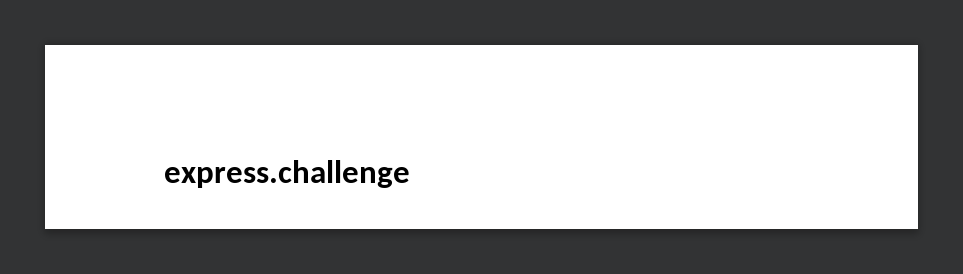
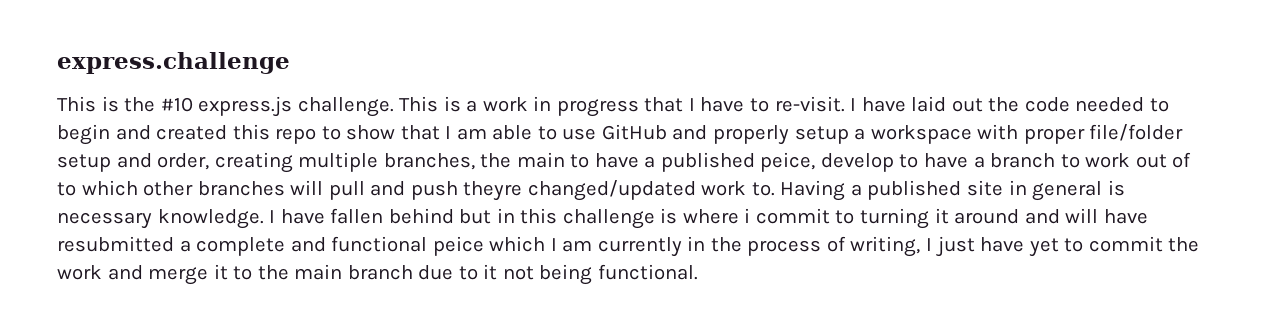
+ This is the #10 express.js challenge. This is a work in progress that I have to re-visit. I have laid out the code needed to begin and created this repo to show that I am able to use GitHub and properly setup a workspace with proper file/folder setup and order, creating multiple branches, the main to have a published peice, develop to have a branch to work out of to which other branches will pull and push theyre changed/updated work to. Having a published site in general is necessary knowledge. I have fallen behind but in this challenge is where i commit to turning it around and will have resubmitted a complete and functional peice which I am currently in the process of writing, I just have yet to commit the work and merge it to the main branch due to it not being functional.

